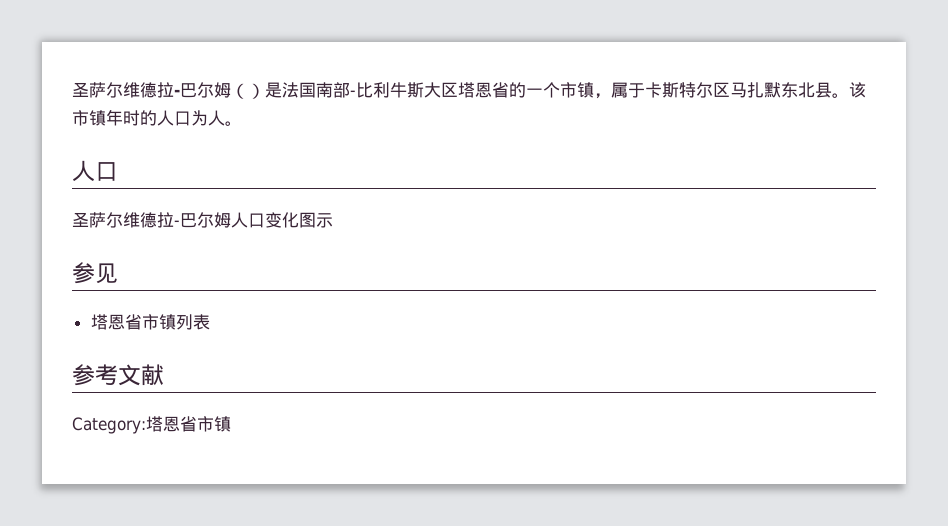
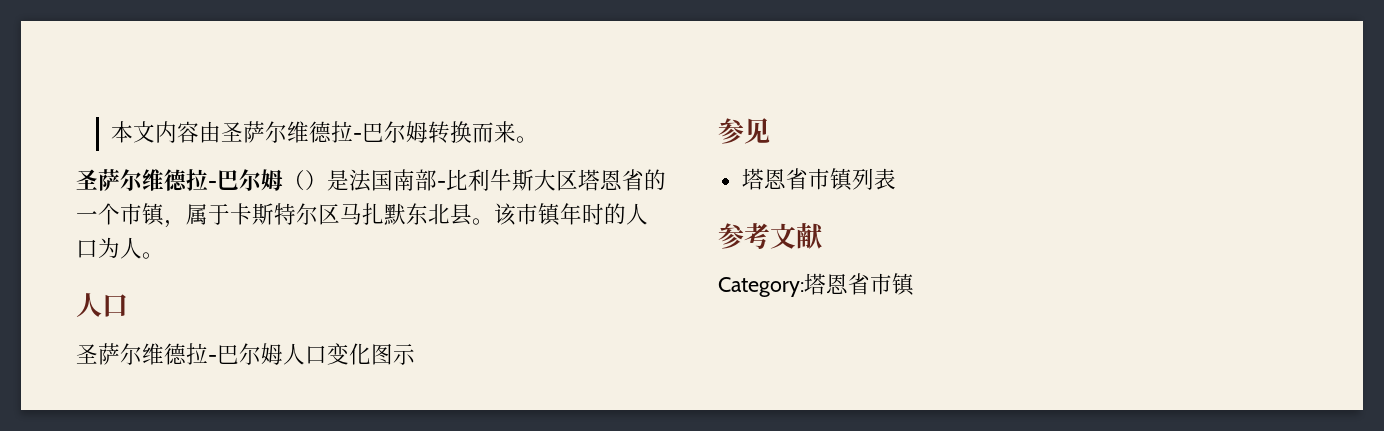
+ 本文内容由圣萨尔维德拉-巴尔姆转换而来。

